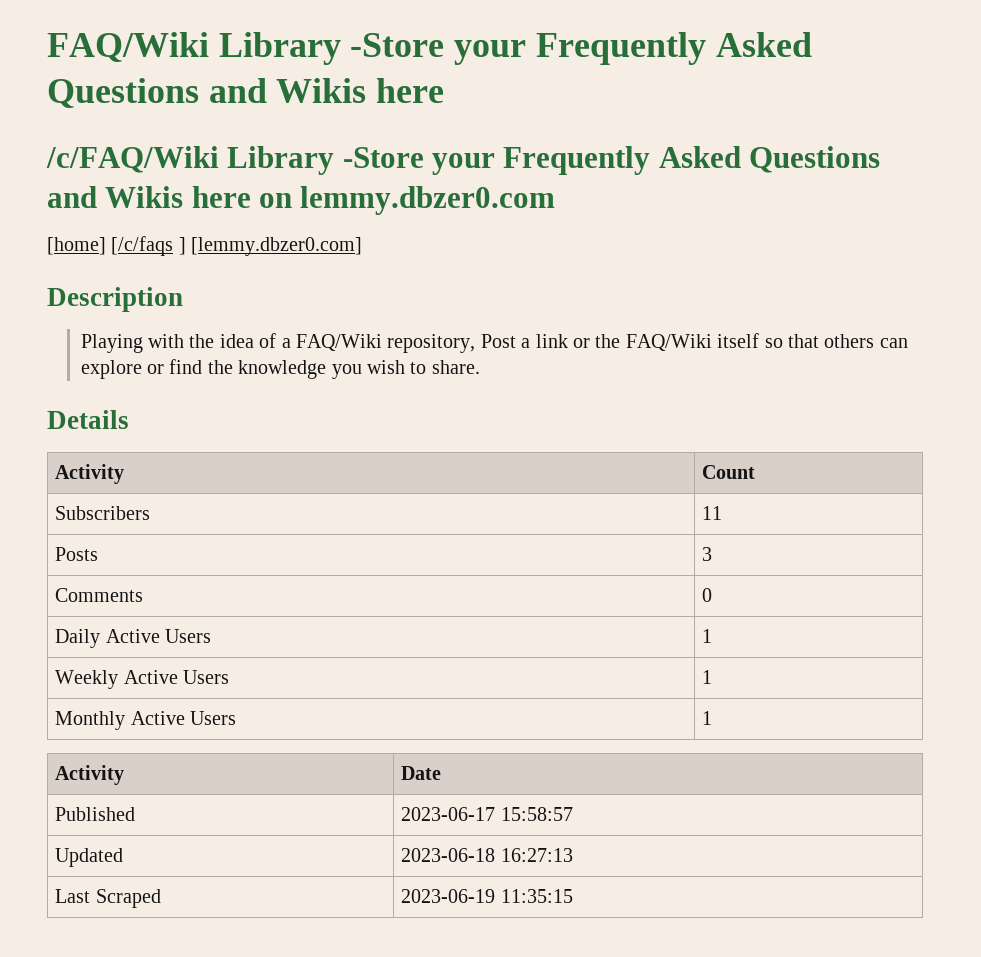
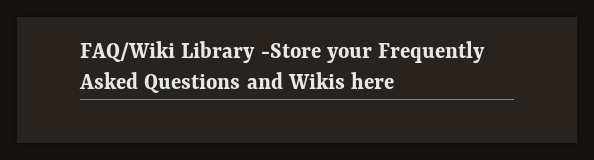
- /c/FAQ/Wiki Library -Store your Frequently Asked Questions and Wikis here on lemmy.dbzer0.com
- [home] [/c/faqs ] [lemmy.dbzer0.com]
- Description
- Playing with the idea of a FAQ/Wiki repository, Post a link or the FAQ/Wiki itself so that others can explore or find the knowledge you wish to share.
- Details
- Activity | Count
- Subscribers | 11
- Posts | 3
- Comments | 0
- Daily Active Users | 1
- Weekly Active Users | 1
- Monthly Active Users | 1
- Activity | Date
- Published | 2023-06-17 15:58:57
- Updated | 2023-06-18 16:27:13
- Last Scraped | 2023-06-19 11:35:15

